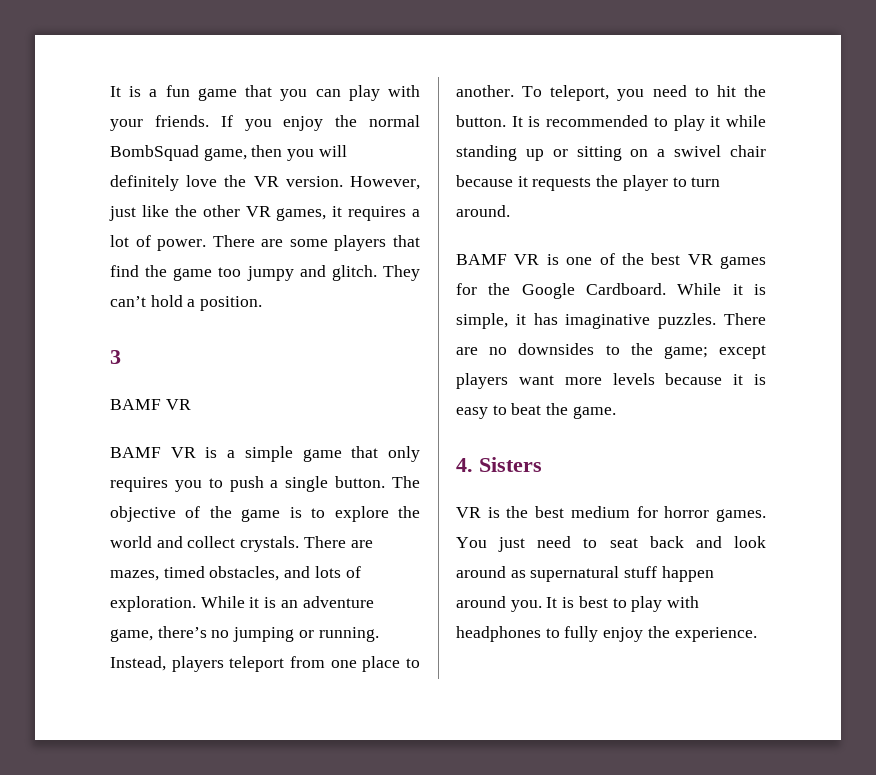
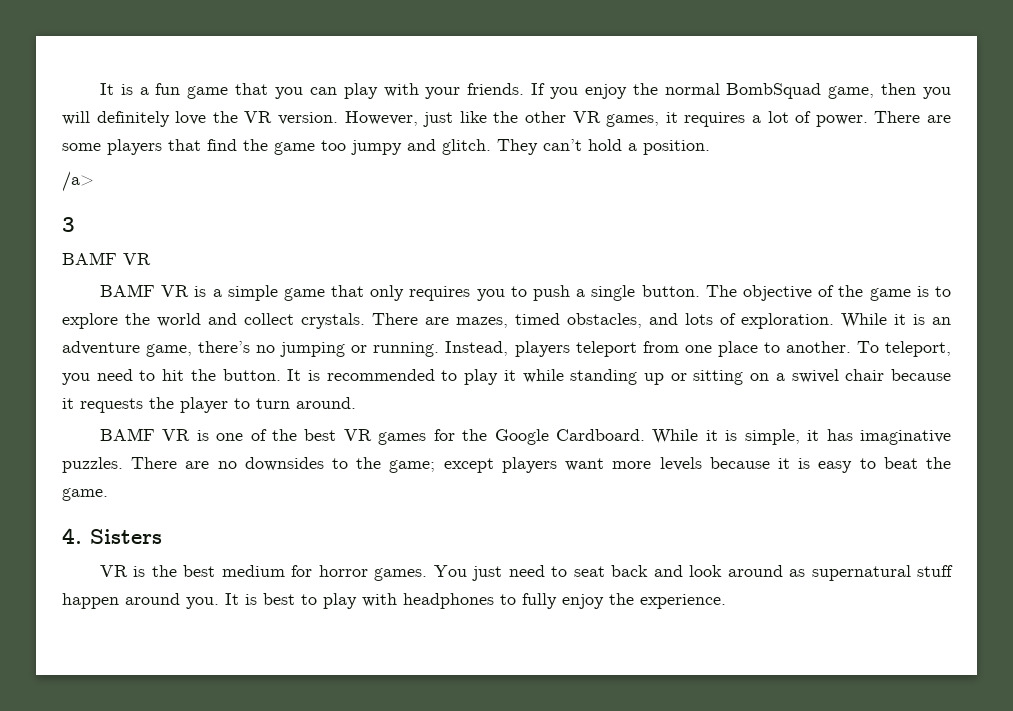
+ /a>

